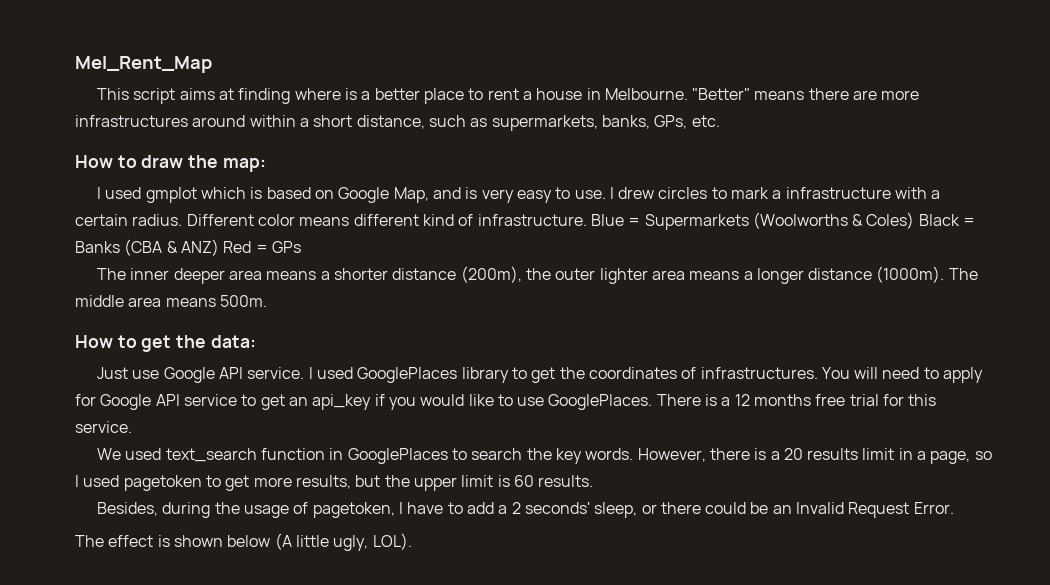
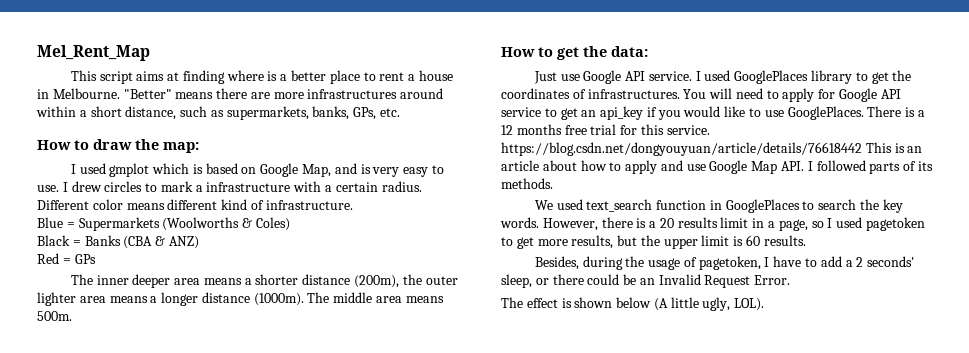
- Different color means different kind of infrastructure. Blue = Supermarkets (Woolworths & Coles) Black = Banks (CBA & ANZ) Red = GPs
+ Different color means different kind of infrastructure.
+ Blue = Supermarkets (Woolworths & Coles)
+ Black = Banks (CBA & ANZ)
+ Red = GPs
- There is a 12 months free trial for this service.
+ There is a 12 months free trial for this service. https://blog.csdn.net/dongyouyuan/article/details/76618442 This is an article about how to apply and use Google Map API. I followed parts of its methods.

